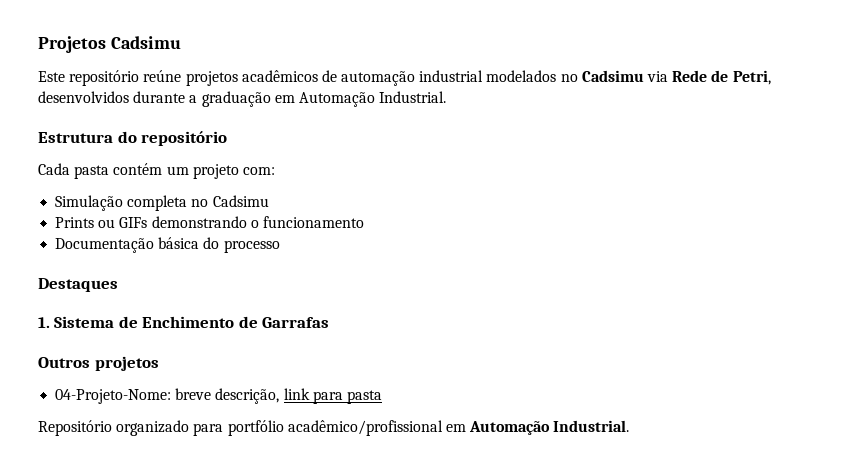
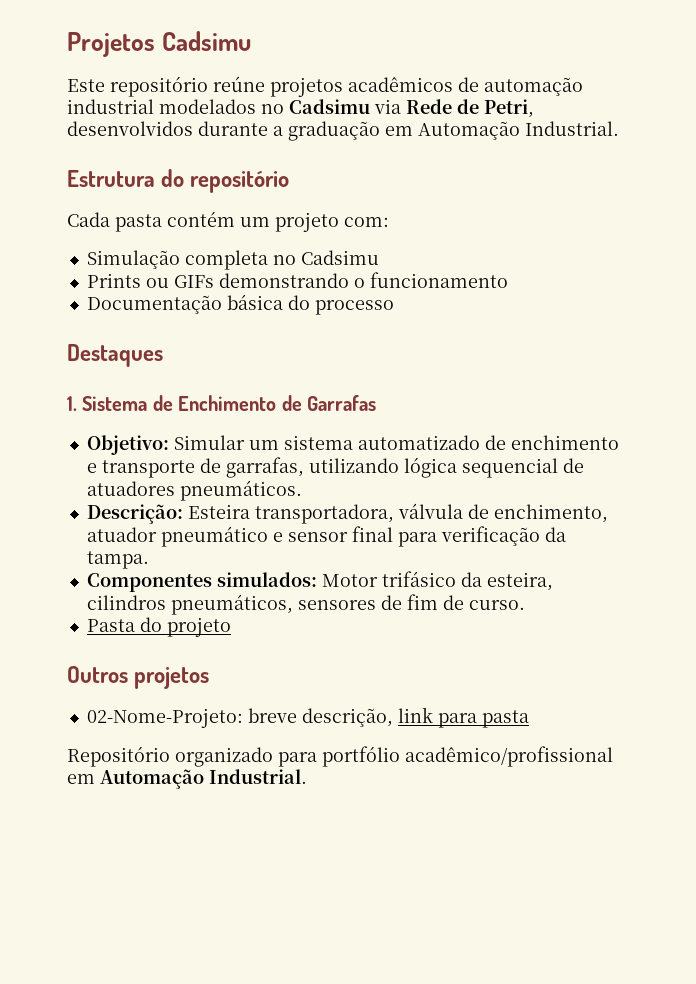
+ Objetivo: Simular um sistema automatizado de enchimento e transporte de garrafas, utilizando lógica sequencial de atuadores pneumáticos.
+ Descrição: Esteira transportadora, válvula de enchimento, atuador pneumático e sensor final para verificação da tampa.
+ Componentes simulados: Motor trifásico da esteira, cilindros pneumáticos, sensores de fim de curso.
+ Pasta do projeto
- 04-Projeto-Nome: breve descrição, link para pasta
+ 02-Nome-Projeto: breve descrição, link para pasta

